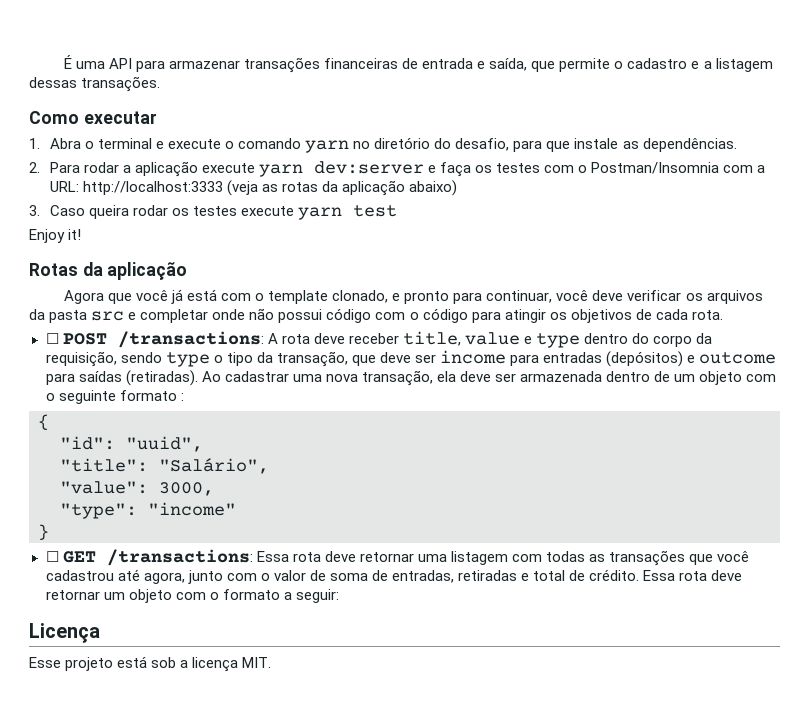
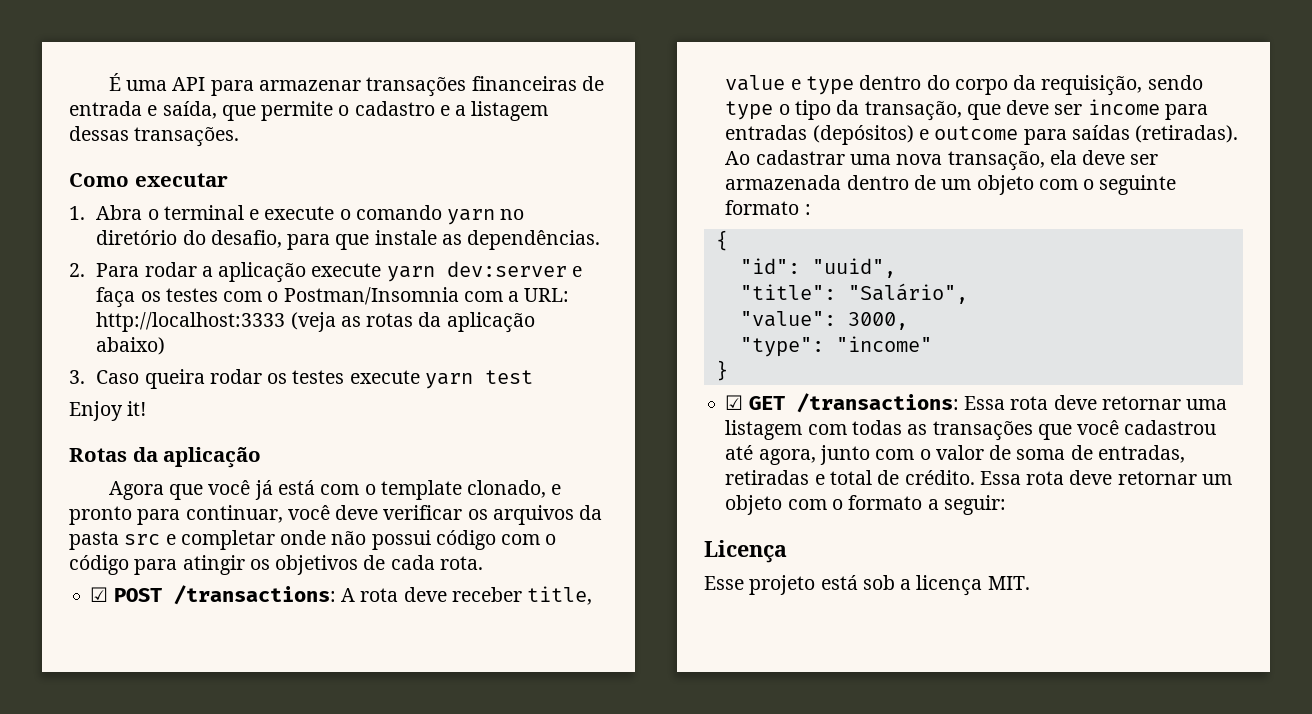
- ☐ POST /transactions: A rota deve receber title, value e type dentro do corpo da requisição, sendo type o tipo da transação, que deve ser income para entradas (depósitos) e outcome para saídas (retiradas).
+ ☑ POST /transactions: A rota deve receber title, value e type dentro do corpo da requisição, sendo type o tipo da transação, que deve ser income para entradas (depósitos) e outcome para saídas (retiradas).
- ☐ GET /transactions: Essa rota deve retornar uma listagem com todas as transações que você cadastrou até agora, junto com o valor de soma de entradas, retiradas e total de crédito.
+ ☑ GET /transactions: Essa rota deve retornar uma listagem com todas as transações que você cadastrou até agora, junto com o valor de soma de entradas, retiradas e total de crédito.

